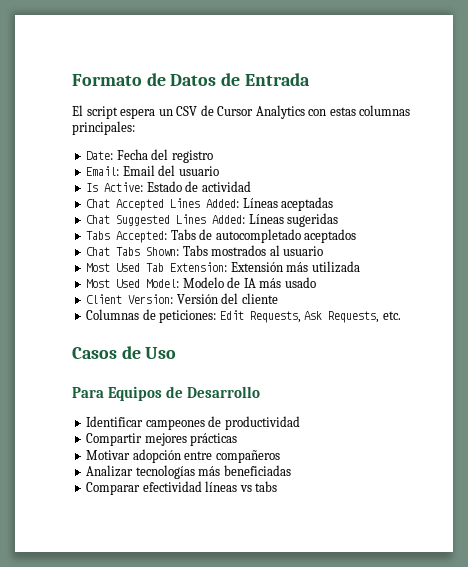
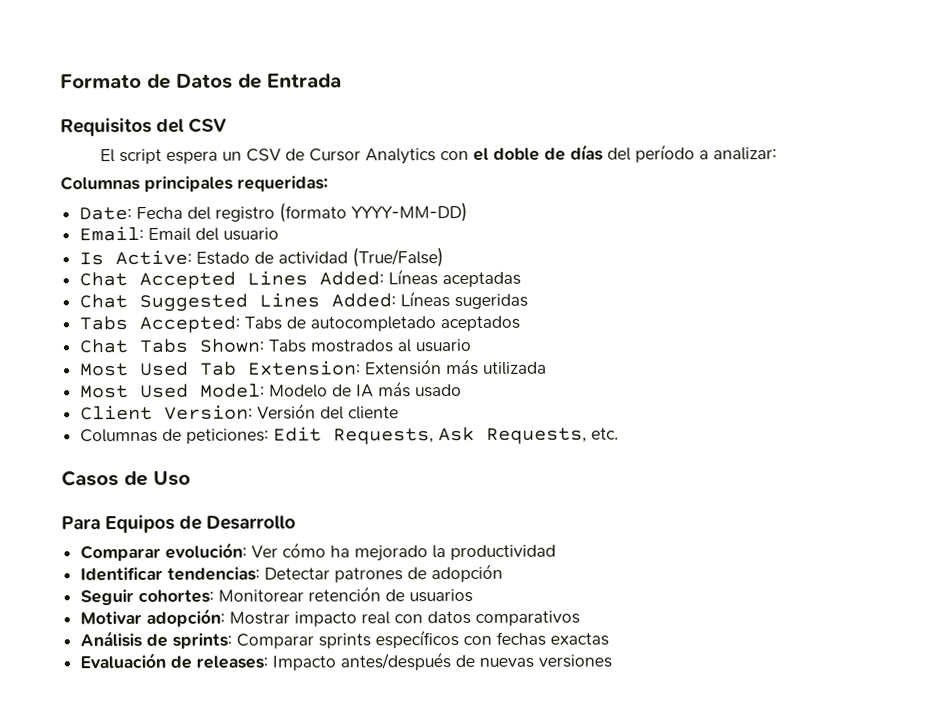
+ Requisitos del CSV
- El script espera un CSV de Cursor Analytics con estas columnas principales:
+ El script espera un CSV de Cursor Analytics con el doble de días del período a analizar:
+ Columnas principales requeridas:
- Date: Fecha del registro
+ Date: Fecha del registro (formato YYYY-MM-DD)
- Is Active: Estado de actividad
+ Is Active: Estado de actividad (True/False)
- Identificar campeones de productividad
- Compartir mejores prácticas
- Motivar adopción entre compañeros
- Analizar tecnologías más beneficiadas
- Comparar efectividad líneas vs tabs
+ Comparar evolución: Ver cómo ha mejorado la productividad
+ Identificar tendencias: Detectar patrones de adopción
+ Seguir cohortes: Monitorear retención de usuarios
+ Motivar adopción: Mostrar impacto real con datos comparativos
+ Análisis de sprints: Comparar sprints específicos con fechas exactas
+ Evaluación de releases: Impacto antes/después de nuevas versiones

